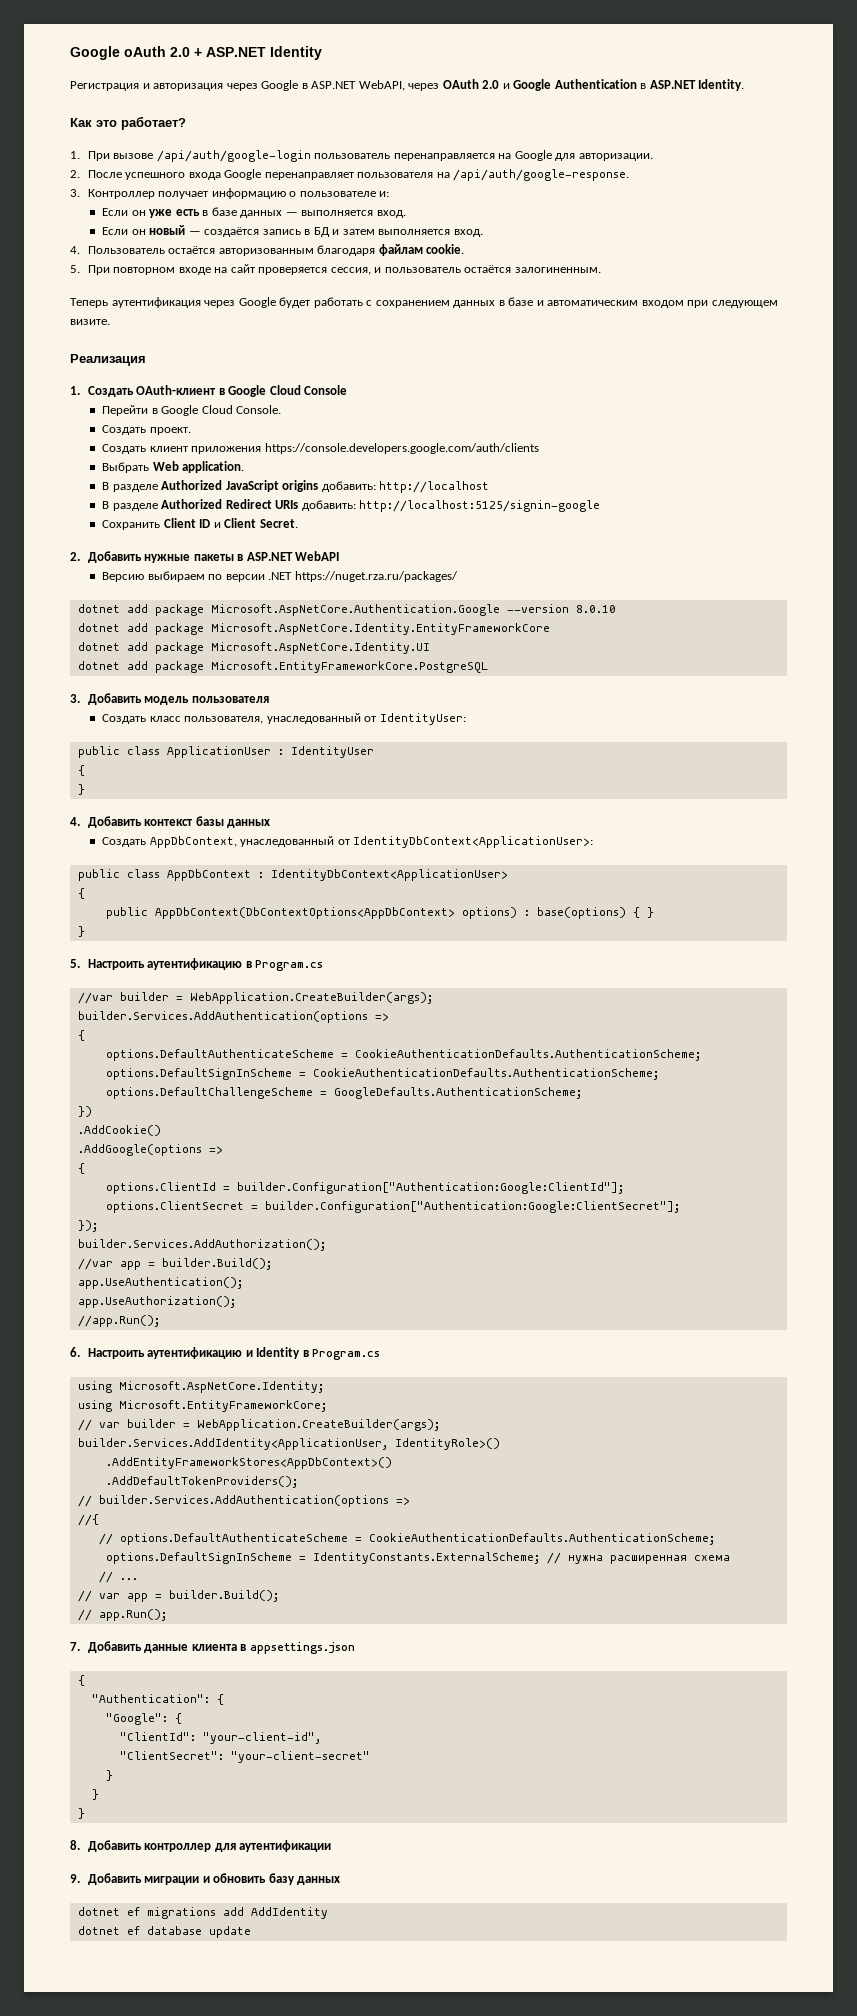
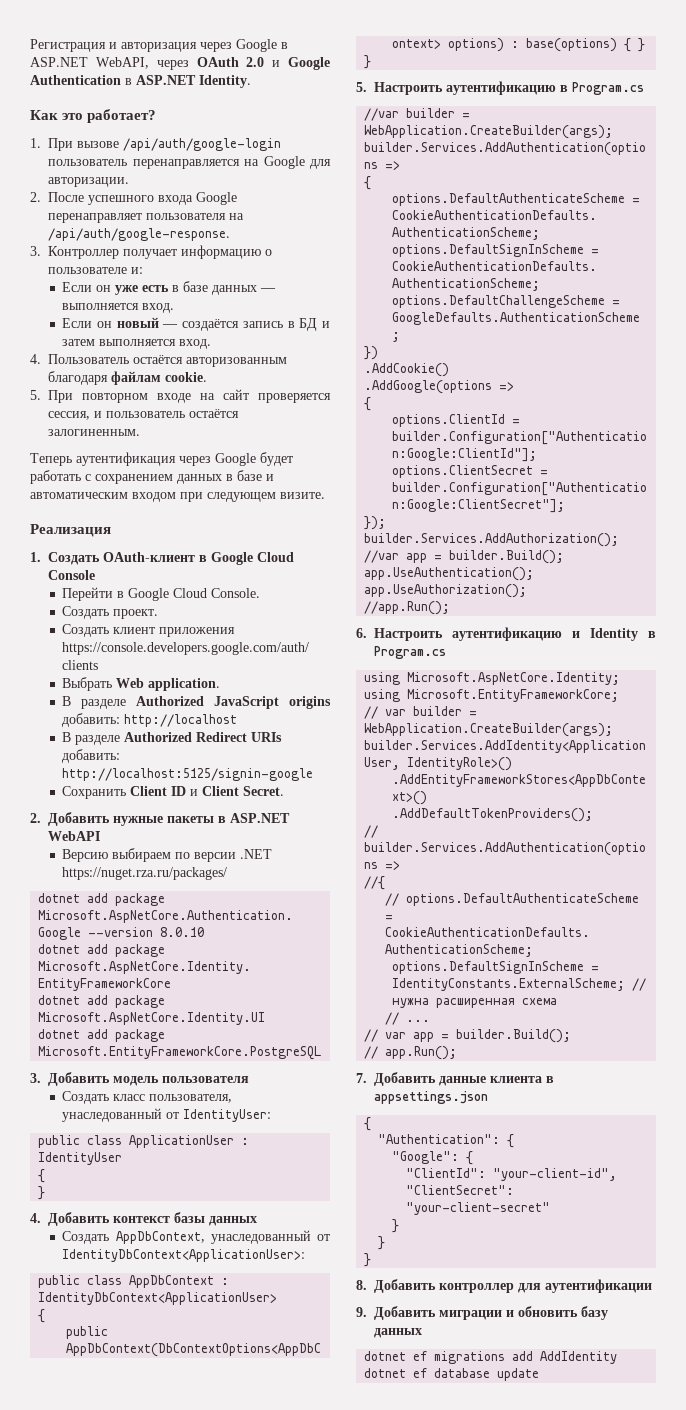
- Google oAuth 2.0 + ASP.NET Identity

